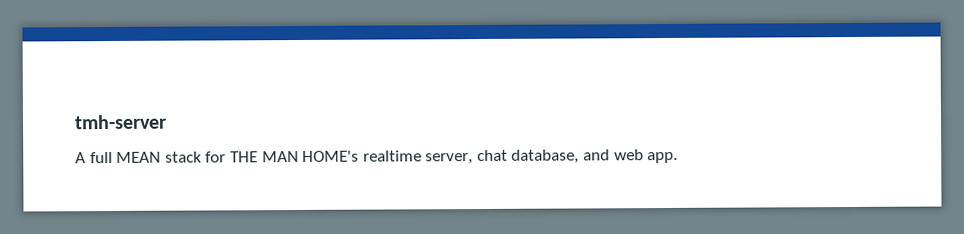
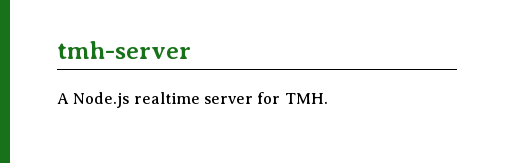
- A full MEAN stack for THE MAN HOME's realtime server, chat database, and web app.
+ A Node.js realtime server for TMH.

